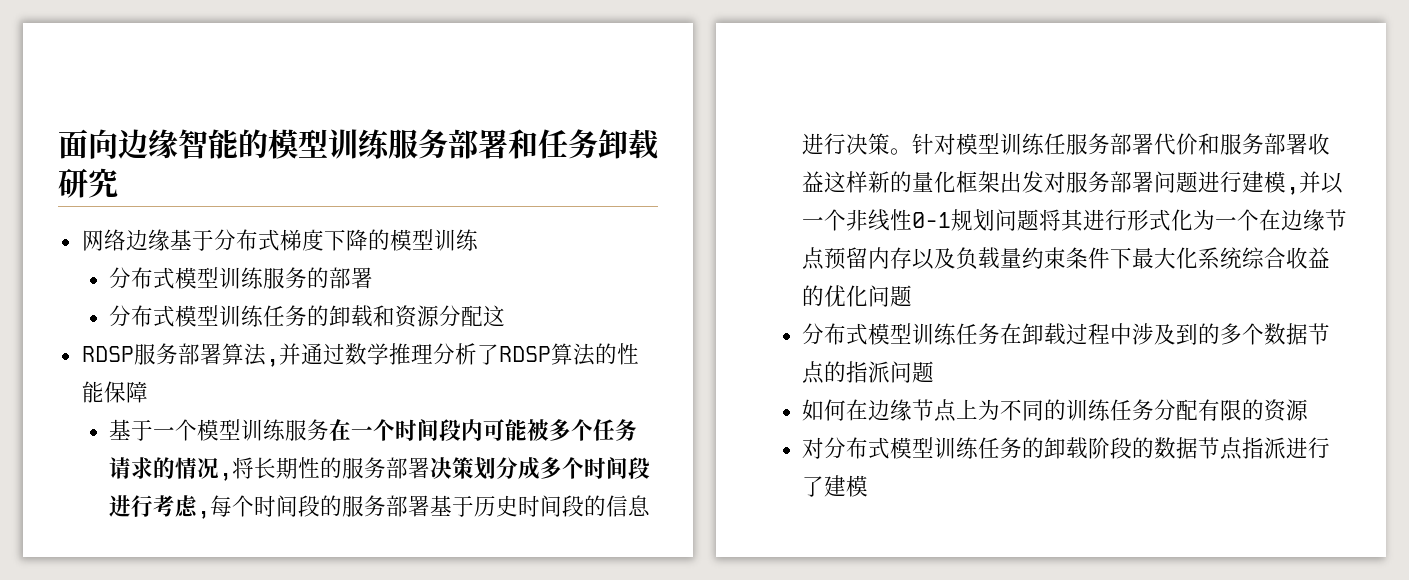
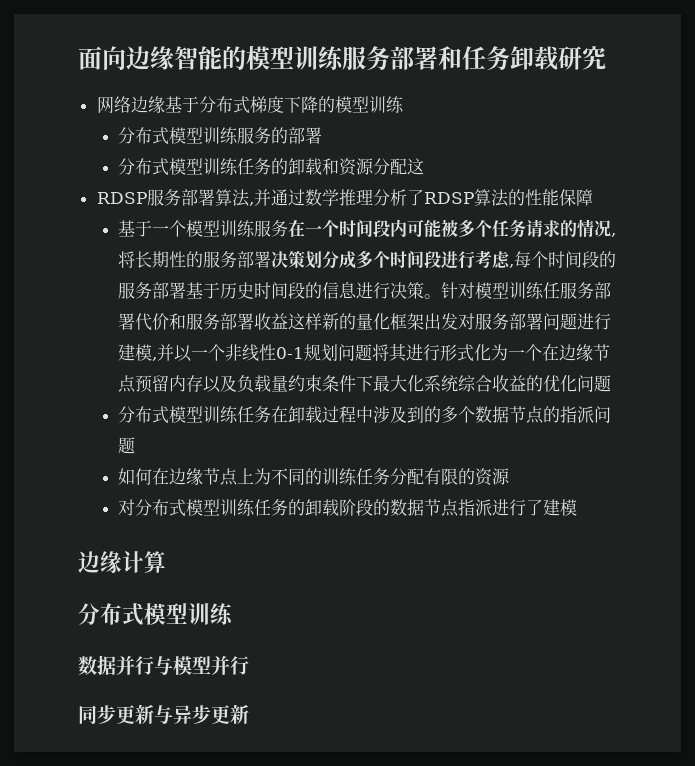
+ 边缘计算
+ 分布式模型训练
+ 数据并行与模型并行
+ 同步更新与异步更新

